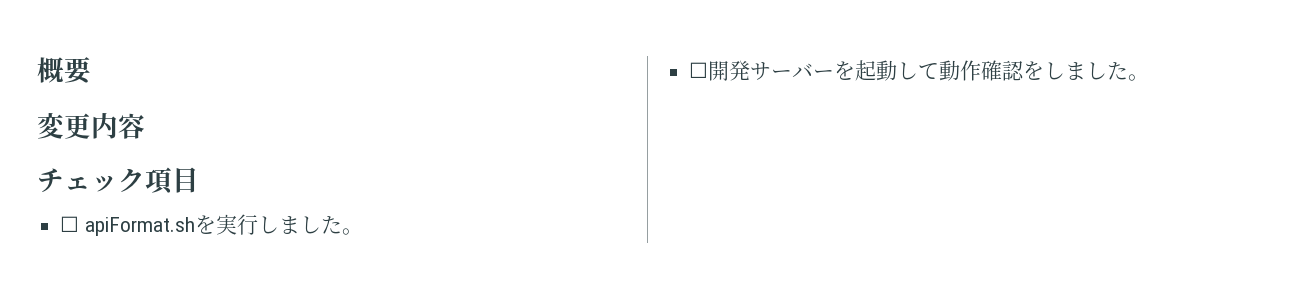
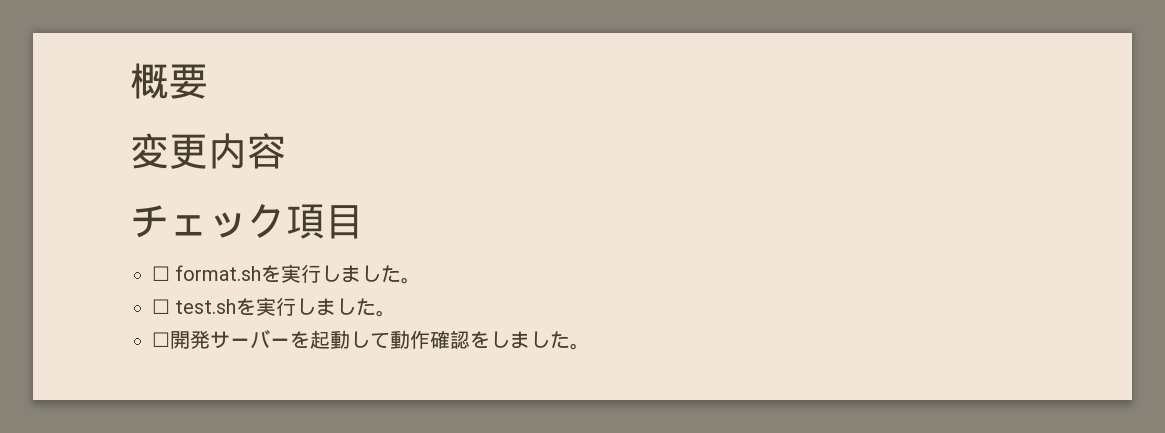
- ☐ apiFormat.shを実行しました。
+ ☐ format.shを実行しました。
+ ☐ test.shを実行しました。

